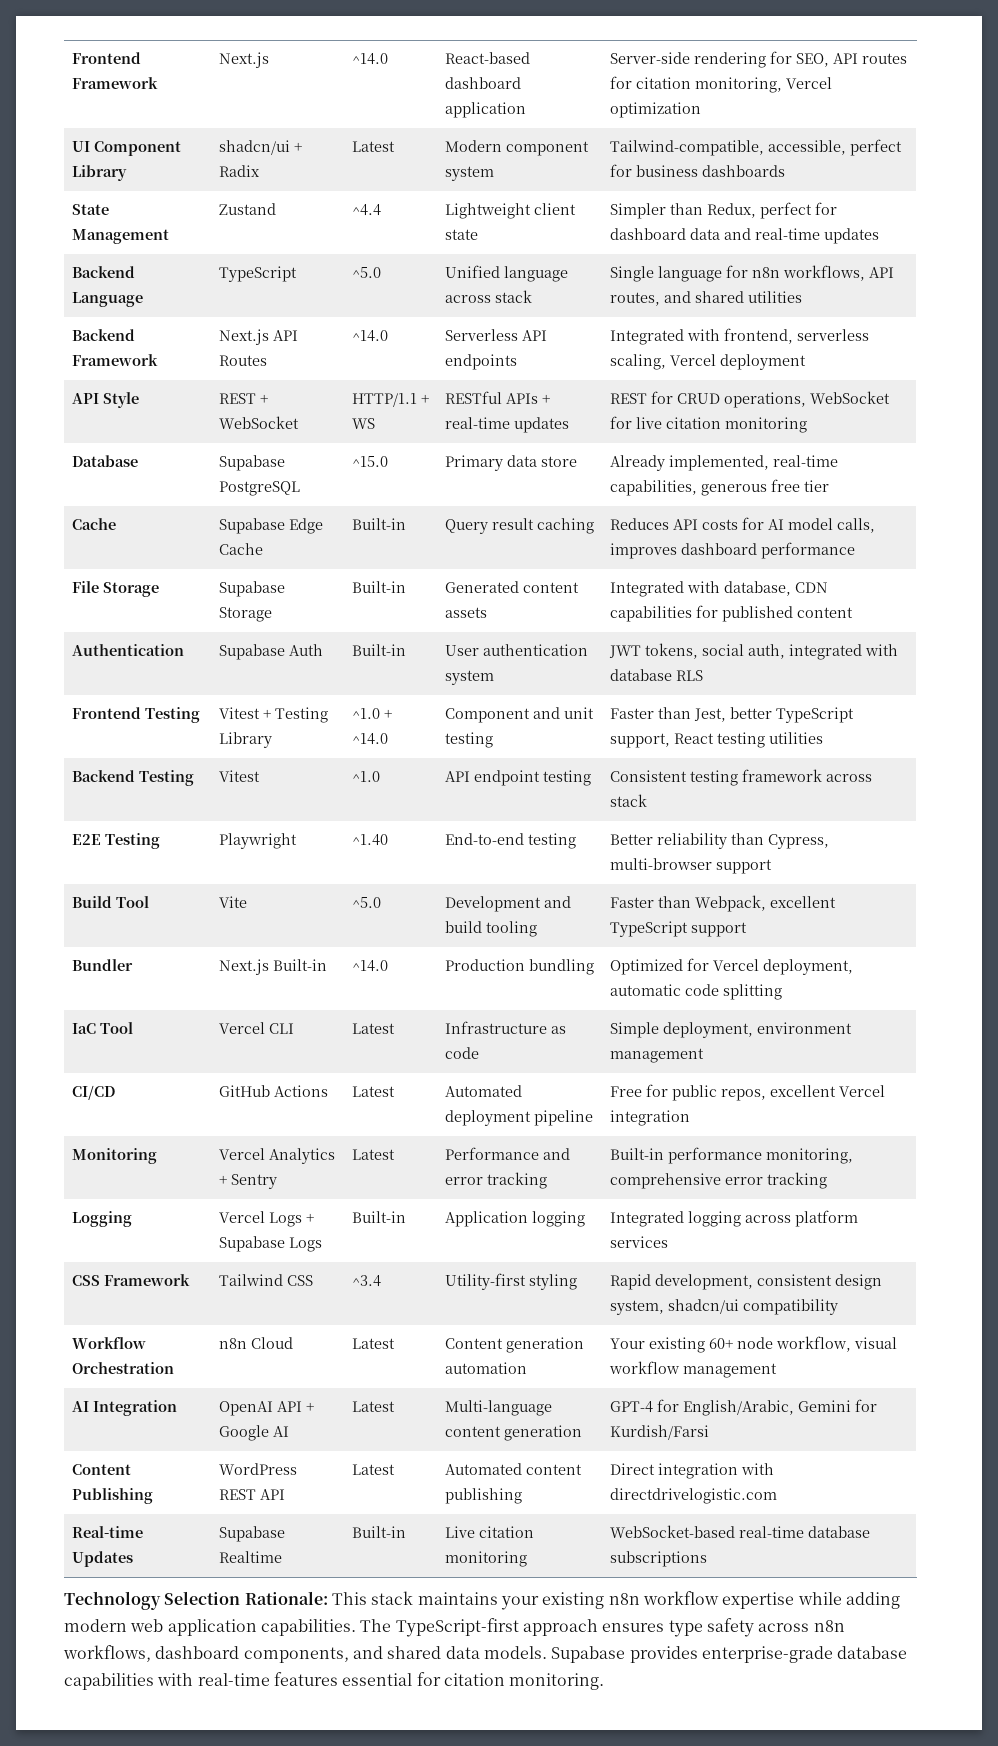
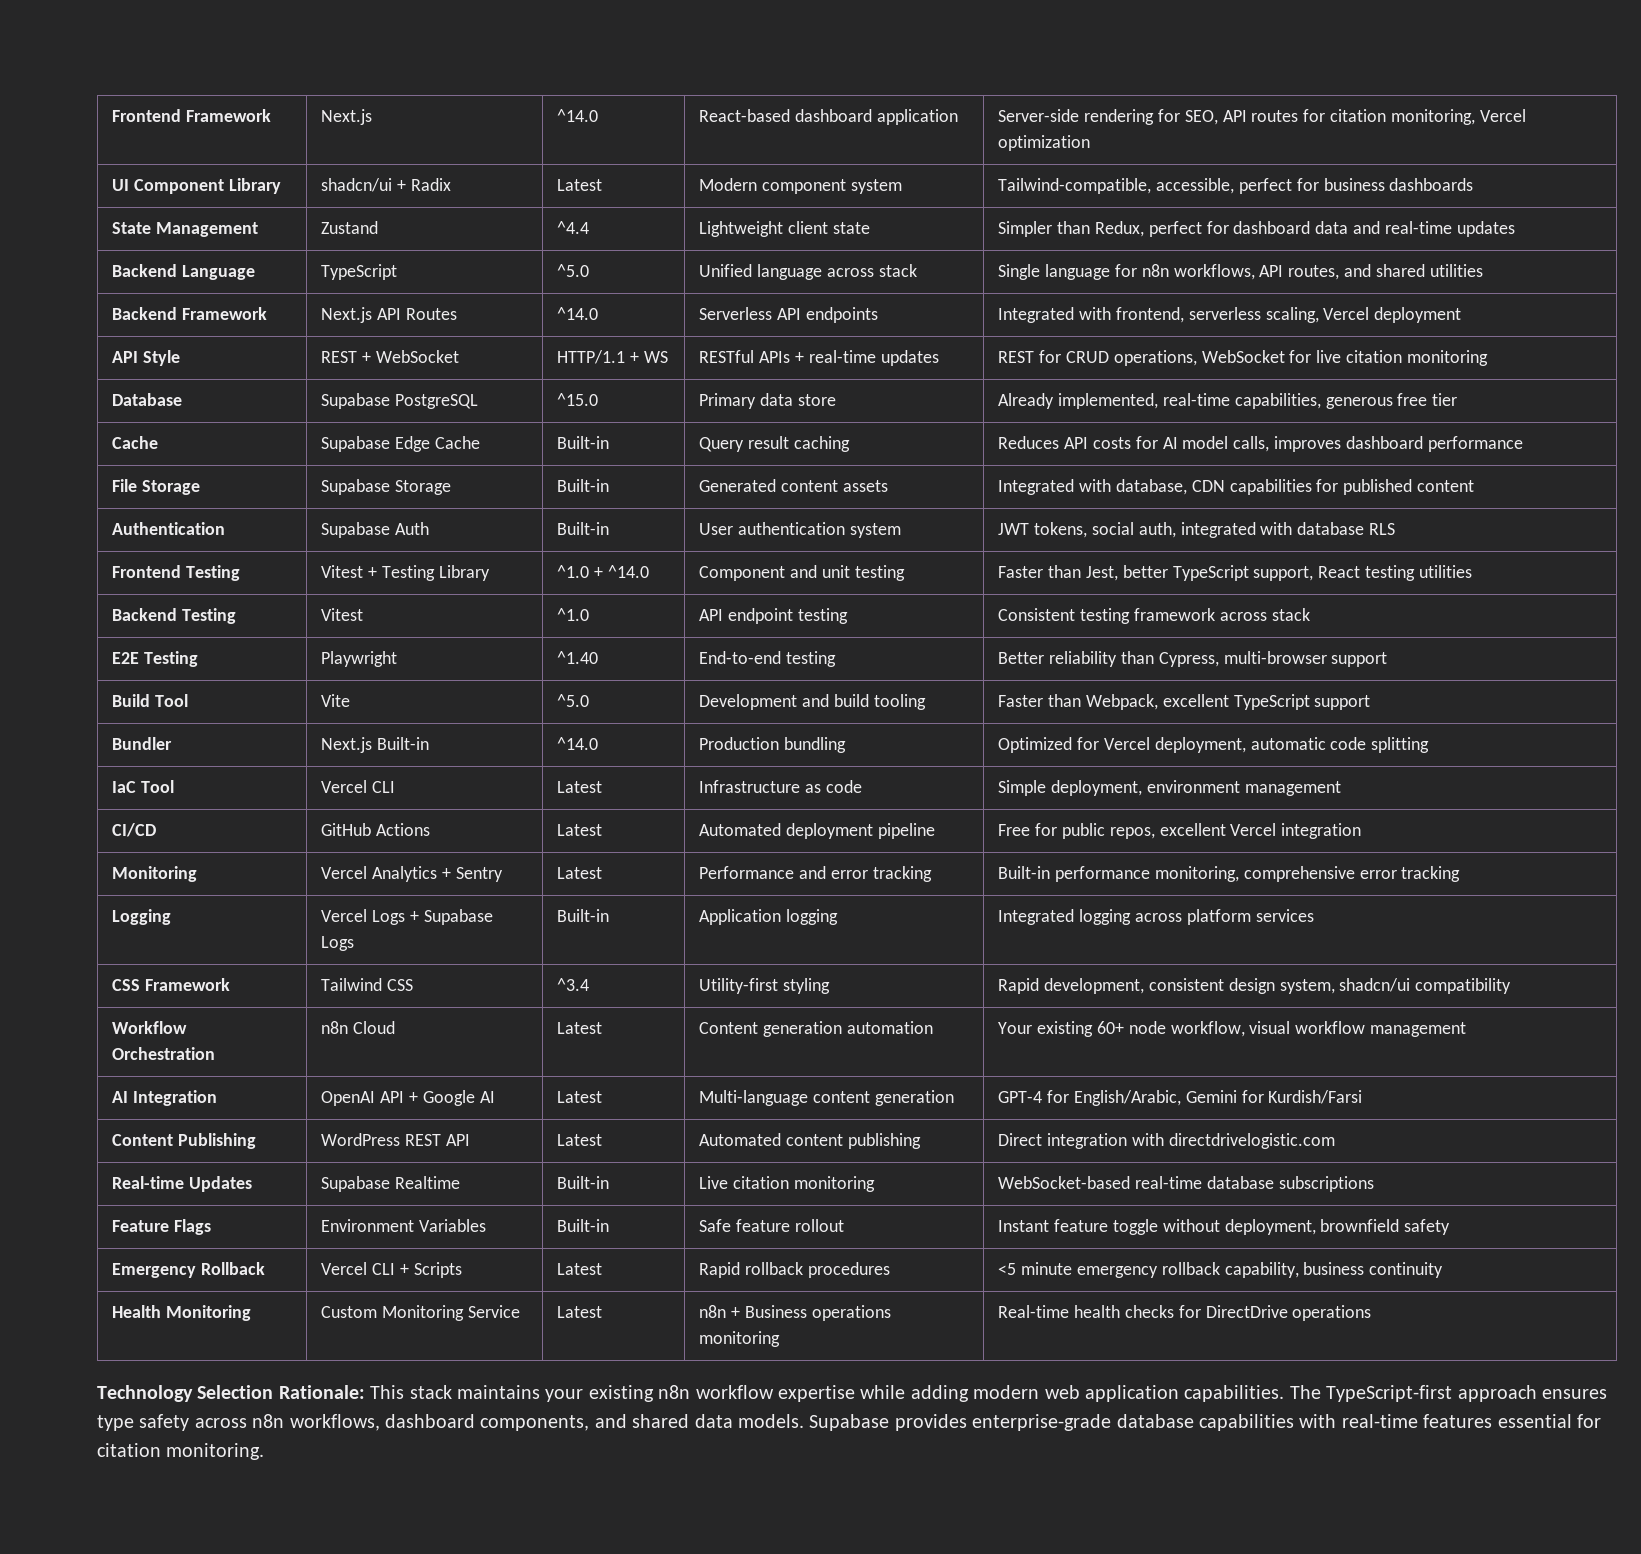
+ Feature Flags | Environment Variables | Built-in | Safe feature rollout | Instant feature toggle without deployment, brownfield safety
+ Emergency Rollback | Vercel CLI + Scripts | Latest | Rapid rollback procedures | <5 minute emergency rollback capability, business continuity
+ Health Monitoring | Custom Monitoring Service | Latest | n8n + Business operations monitoring | Real-time health checks for DirectDrive operations

